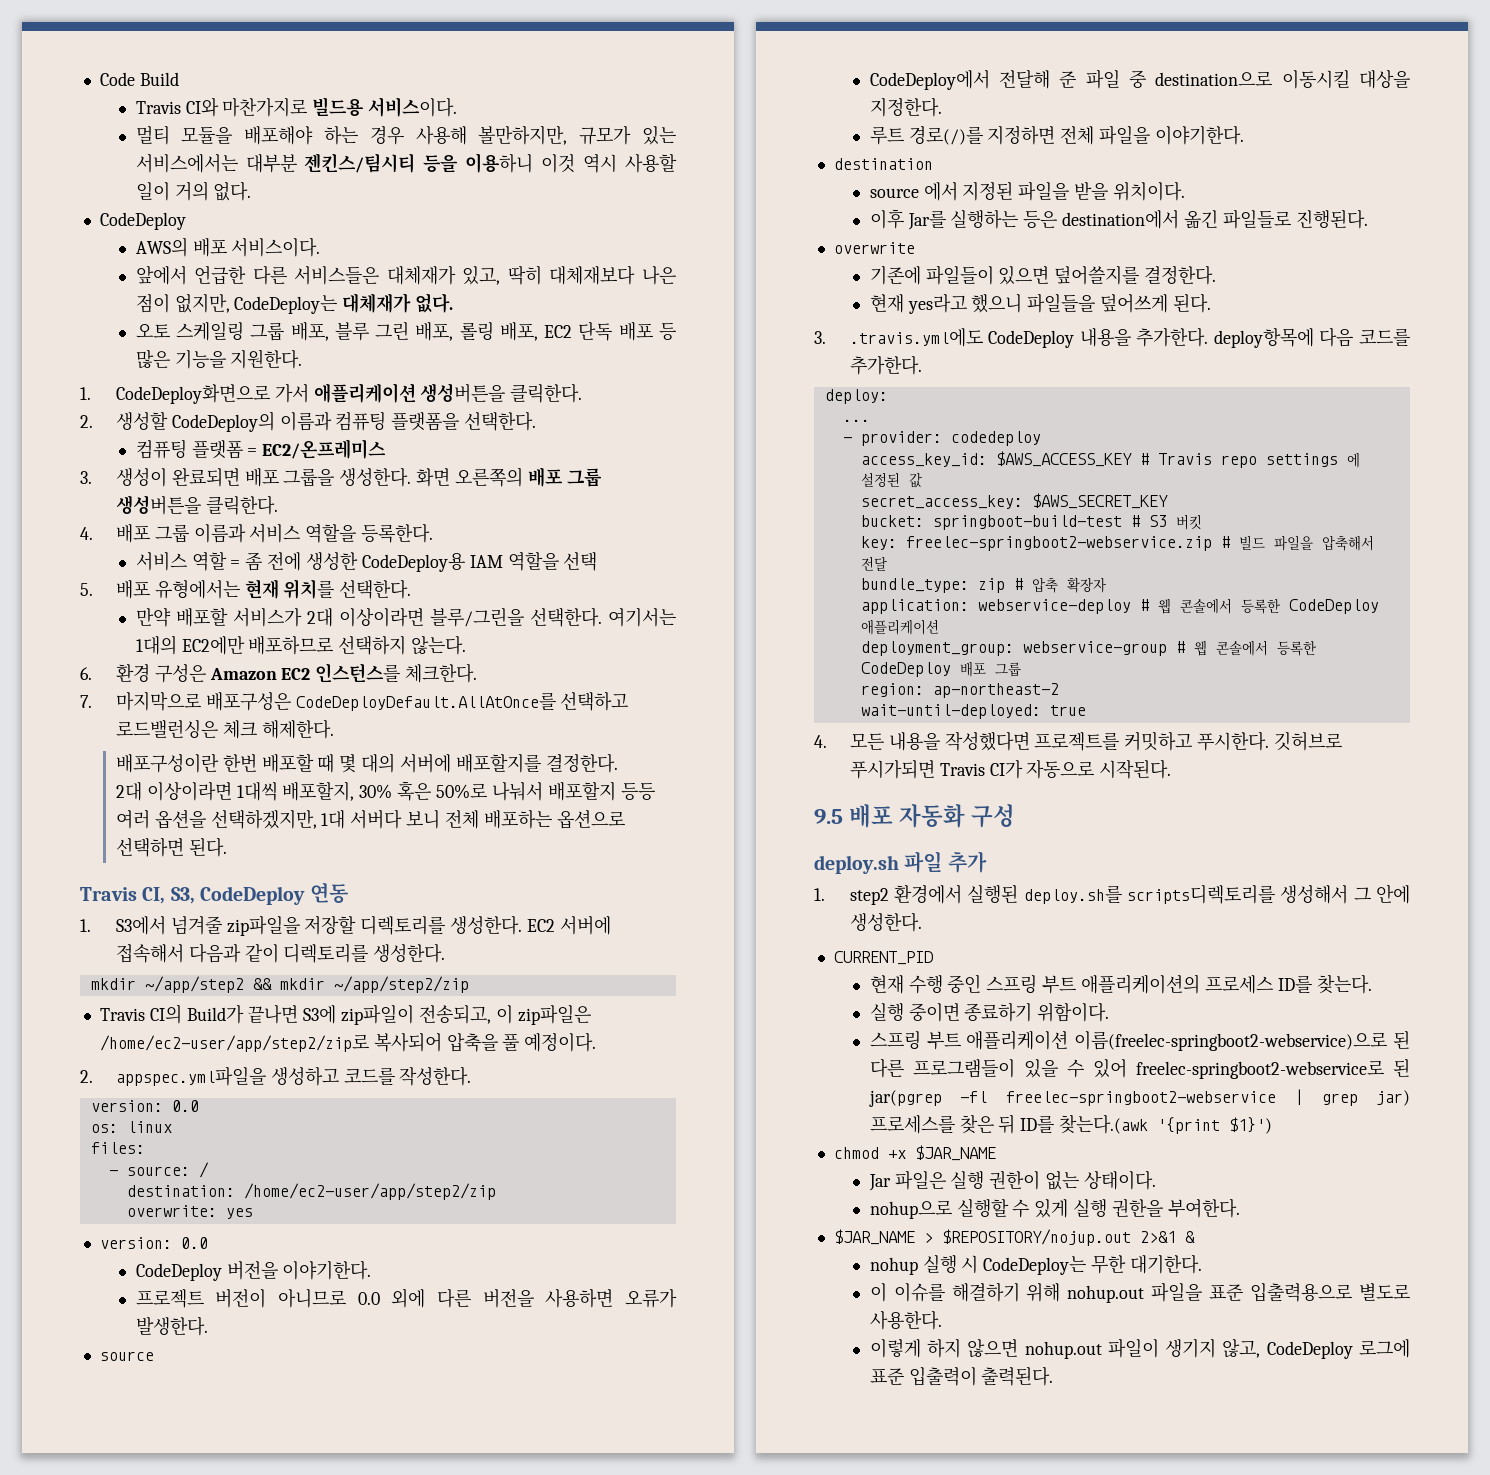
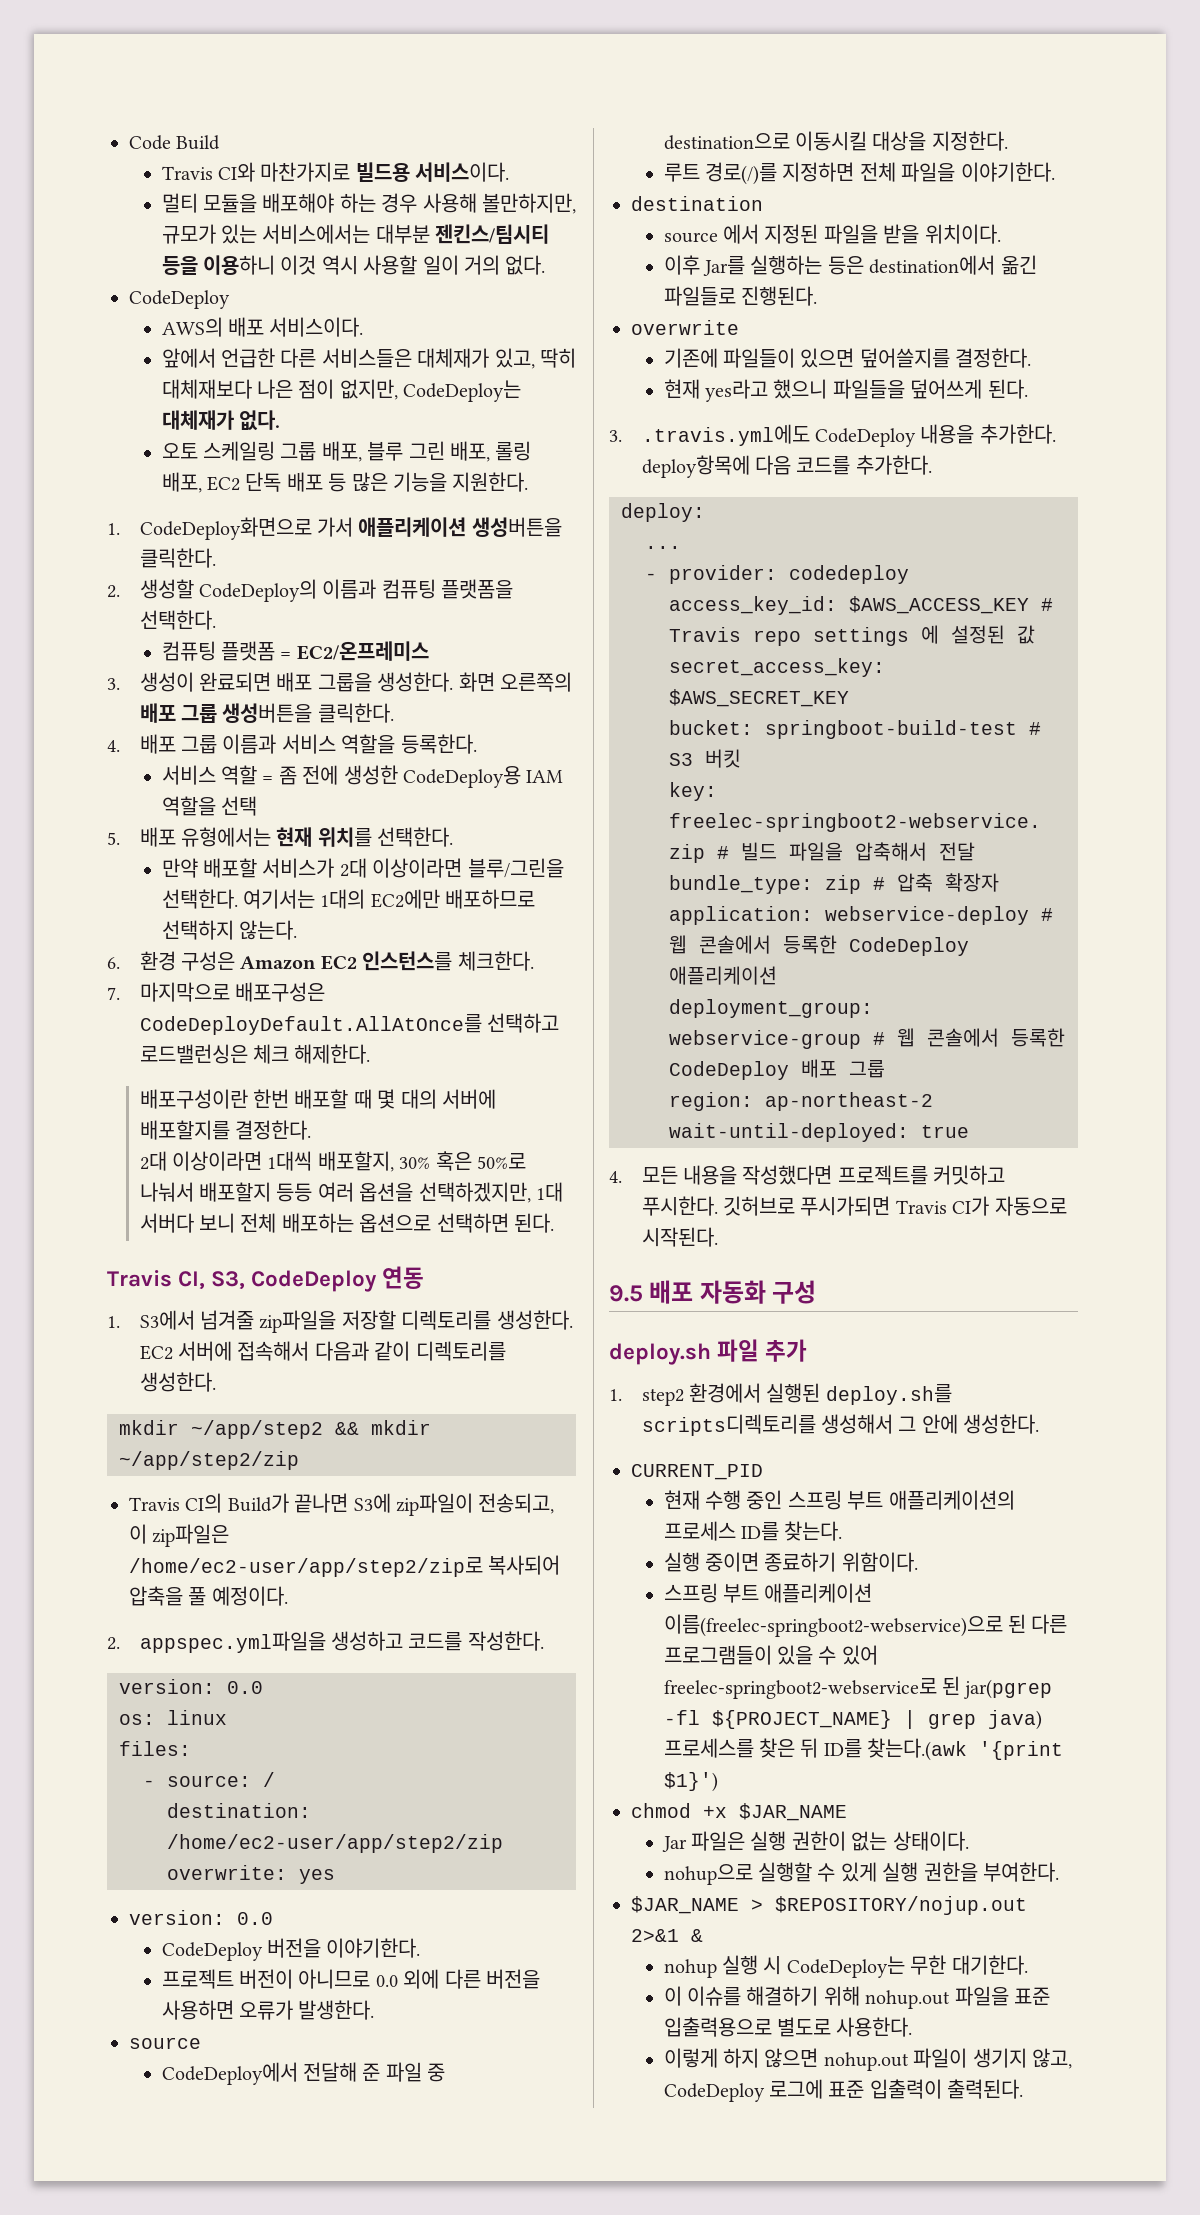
- 스프링 부트 애플리케이션 이름(freelec-springboot2-webservice)으로 된 다른 프로그램들이 있을 수 있어 freelec-springboot2-webservice로 된 jar(pgrep -fl freelec-springboot2-webservice | grep jar) 프로세스를 찾은 뒤 ID를 찾는다.(awk '{print $1}')
+ 스프링 부트 애플리케이션 이름(freelec-springboot2-webservice)으로 된 다른 프로그램들이 있을 수 있어 freelec-springboot2-webservice로 된 jar(pgrep -fl ${PROJECT_NAME} | grep java) 프로세스를 찾은 뒤 ID를 찾는다.(awk '{print $1}')

